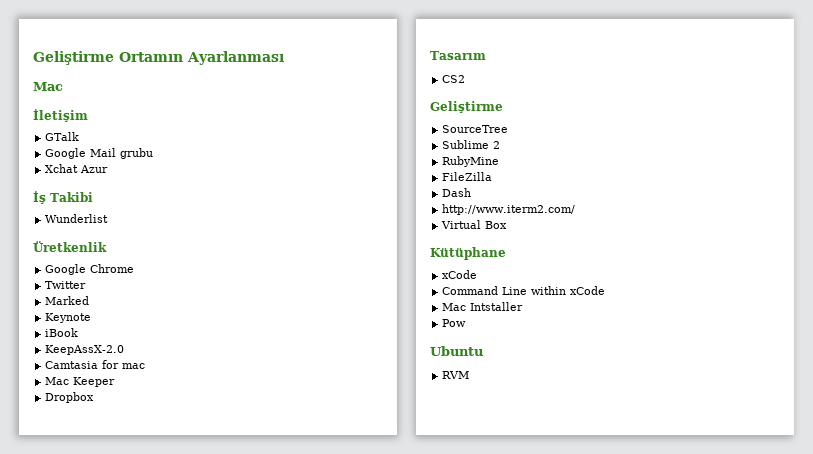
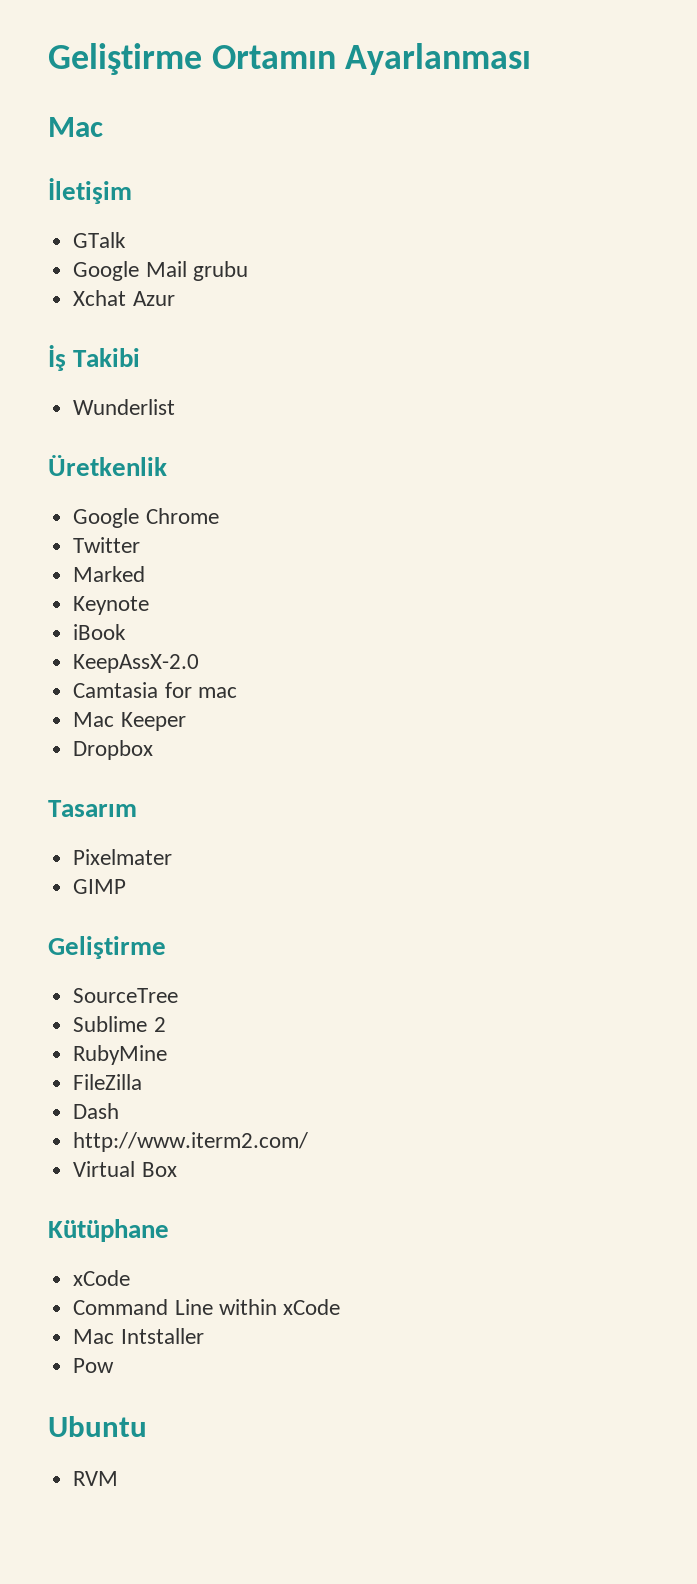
- CS2
+ Pixelmater
+ GIMP

